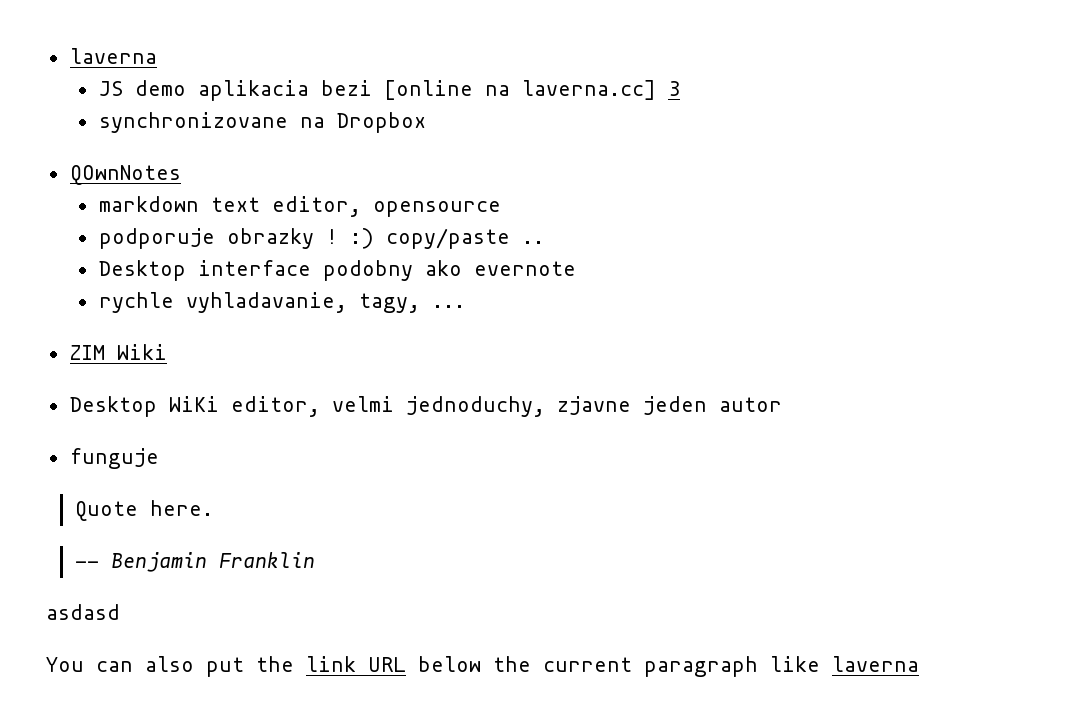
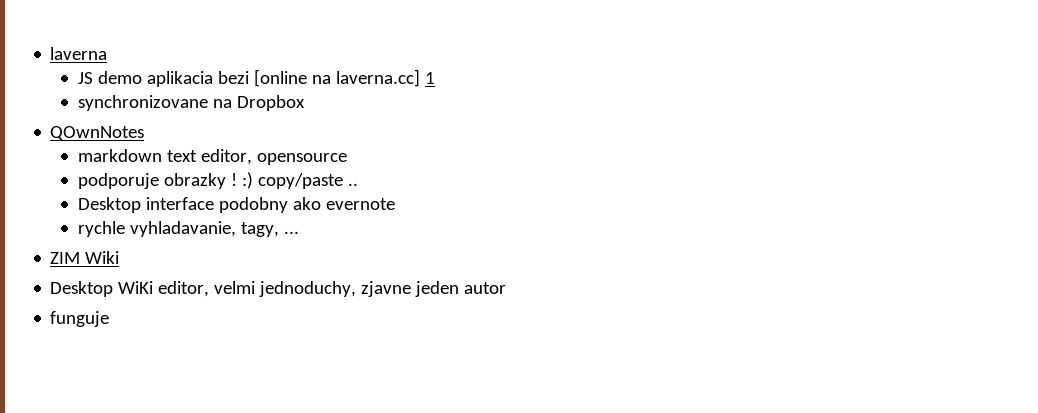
- JS demo aplikacia bezi [online na laverna.cc] 3
+ JS demo aplikacia bezi [online na laverna.cc] 1
- Quote here.
- -- Benjamin Franklin
- asdasd
- You can also put the link URL below the current paragraph like laverna

